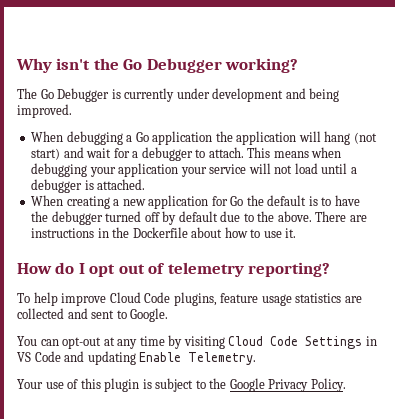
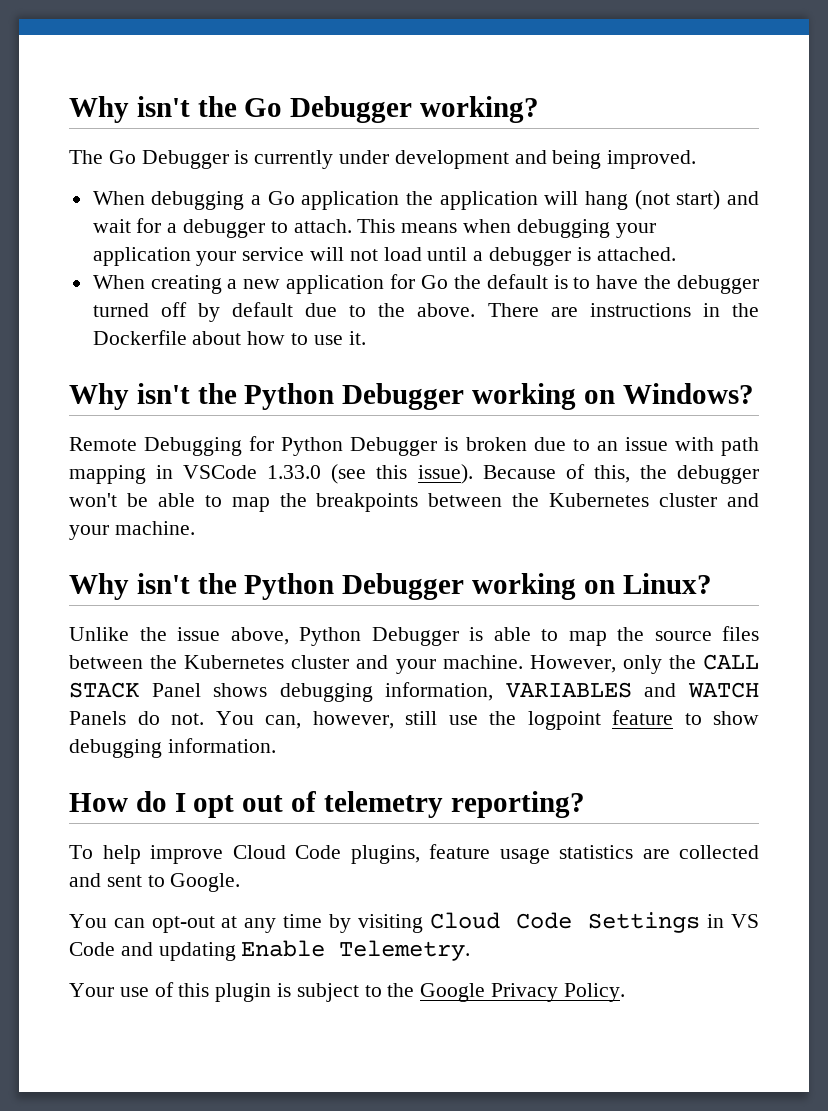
+ Why isn't the Python Debugger working on Windows?
+ Remote Debugging for Python Debugger is broken due to an issue with path mapping in VSCode 1.33.0 (see this issue). Because of this, the debugger won't be able to map the breakpoints between the Kubernetes cluster and your machine.
+ Why isn't the Python Debugger working on Linux?
+ Unlike the issue above, Python Debugger is able to map the source files between the Kubernetes cluster and your machine. However, only the CALL STACK Panel shows debugging information, VARIABLES and WATCH Panels do not. You can, however, still use the logpoint feature to show debugging information.

